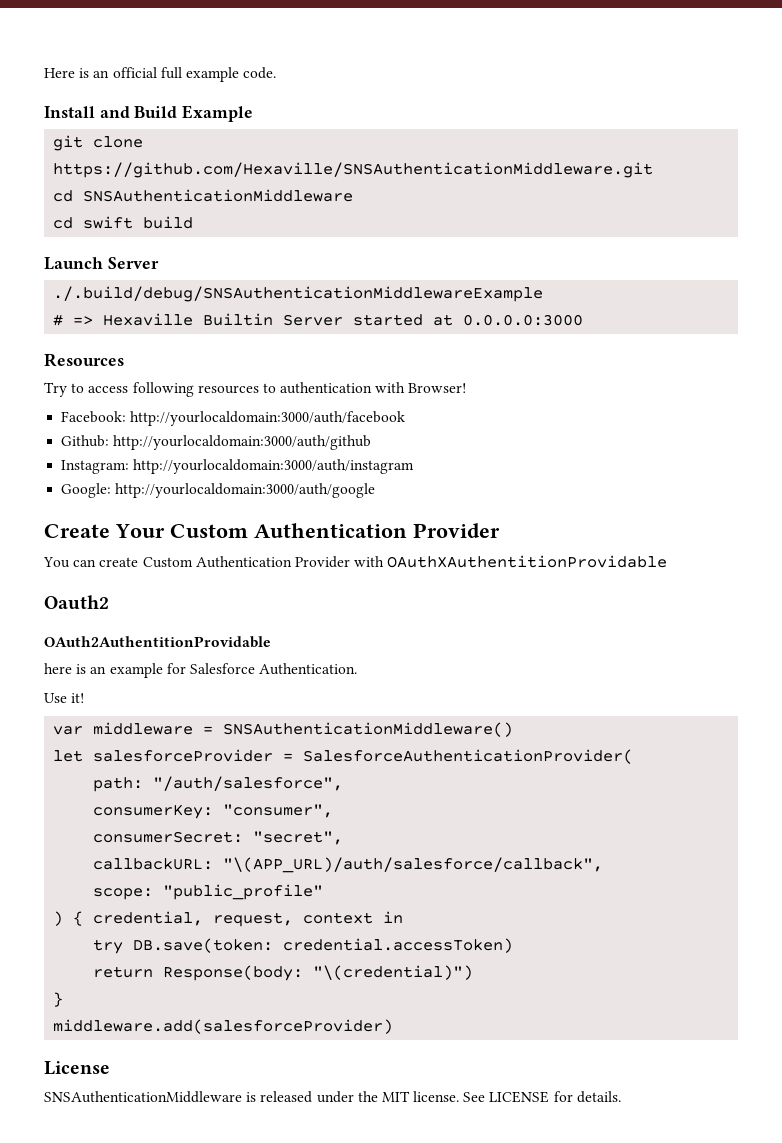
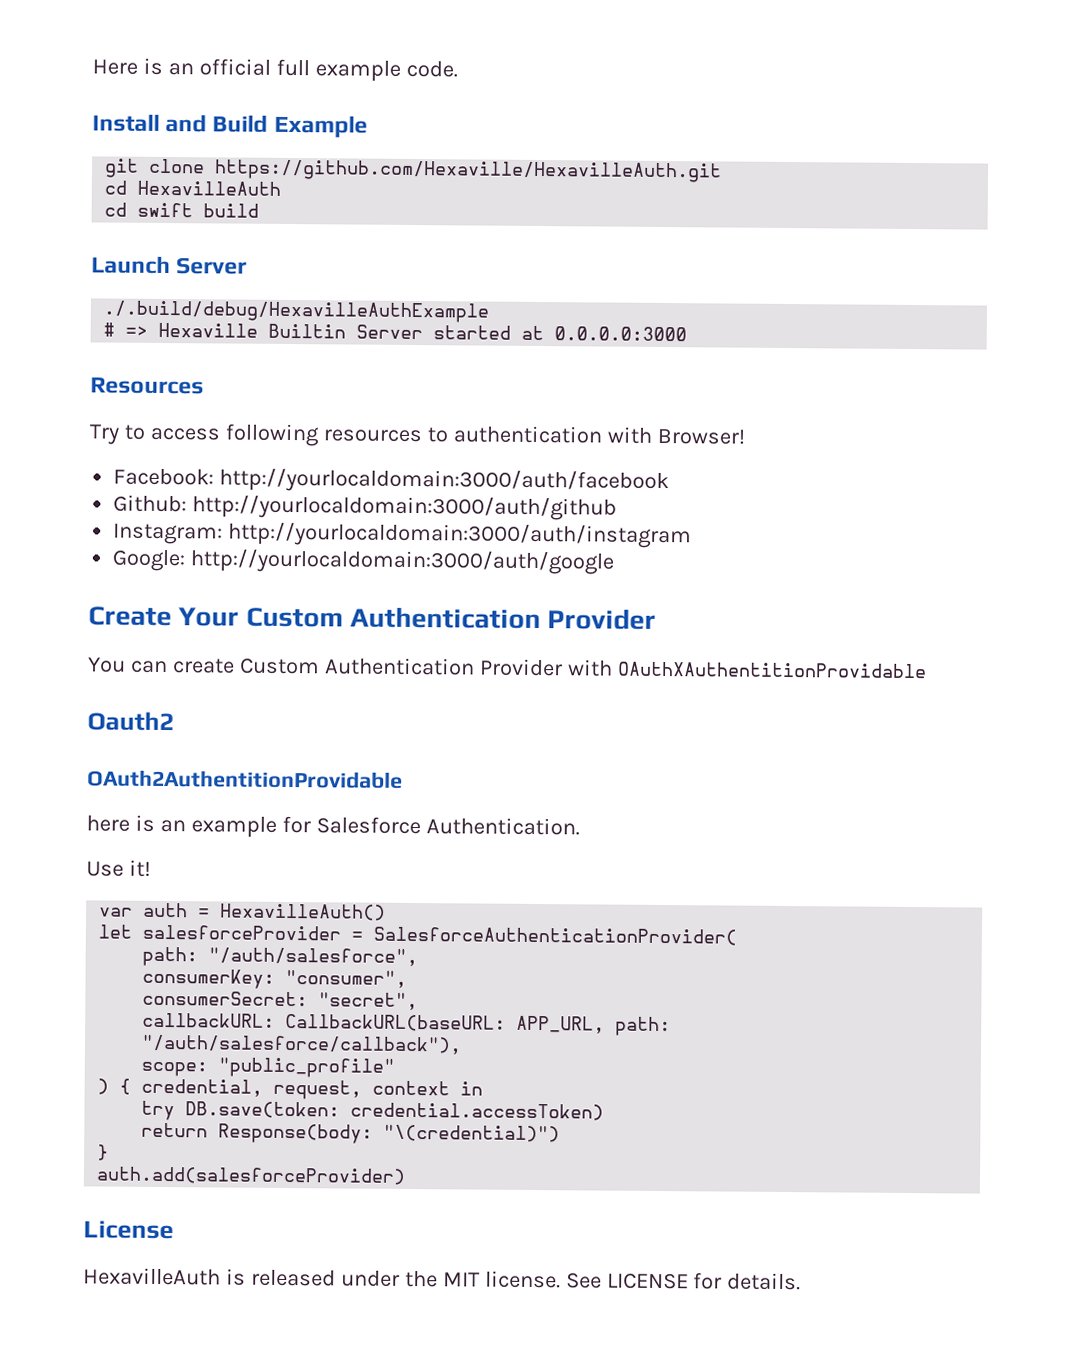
- git clone https://github.com/Hexaville/SNSAuthenticationMiddleware.git
- cd SNSAuthenticationMiddleware
+ git clone https://github.com/Hexaville/HexavilleAuth.git
+ cd HexavilleAuth
- ./.build/debug/SNSAuthenticationMiddlewareExample
+ ./.build/debug/HexavilleAuthExample
- var middleware = SNSAuthenticationMiddleware()
+ var auth = HexavilleAuth()
- callbackURL: "\(APP_URL)/auth/salesforce/callback",
+ callbackURL: CallbackURL(baseURL: APP_URL, path: "/auth/salesforce/callback"),
- middleware.add(salesforceProvider)
+ auth.add(salesforceProvider)
- SNSAuthenticationMiddleware is released under the MIT license.
+ HexavilleAuth is released under the MIT license.

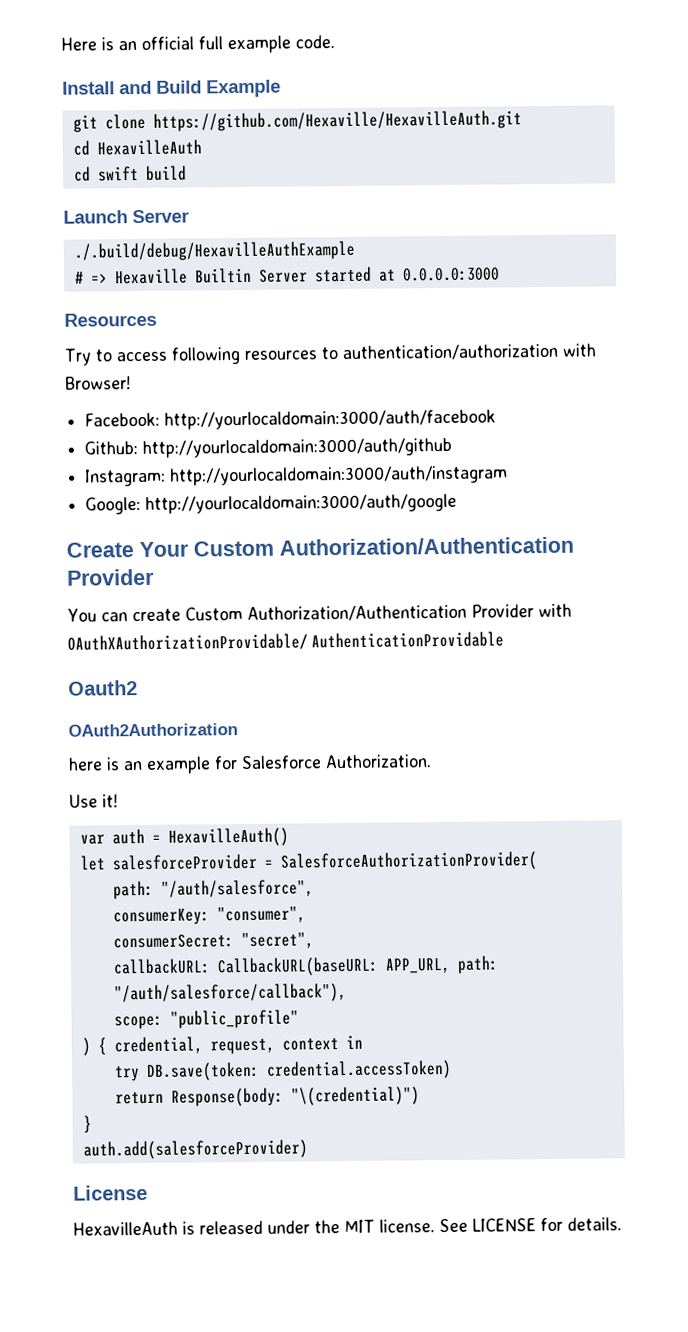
- Try to access following resources to authentication with Browser!
+ Try to access following resources to authentication/authorization with Browser!
- Create Your Custom Authentication Provider
+ Create Your Custom Authorization/Authentication Provider
- You can create Custom Authentication Provider with OAuthXAuthentitionProvidable
+ You can create Custom Authorization/Authentication Provider with OAuthXAuthorizationProvidable/ AuthenticationProvidable
- OAuth2AuthentitionProvidable
+ OAuth2Authorization
- here is an example for Salesforce Authentication.
+ here is an example for Salesforce Authorization.
- let salesforceProvider = SalesforceAuthenticationProvider(
+ let salesforceProvider = SalesforceAuthorizationProvider(

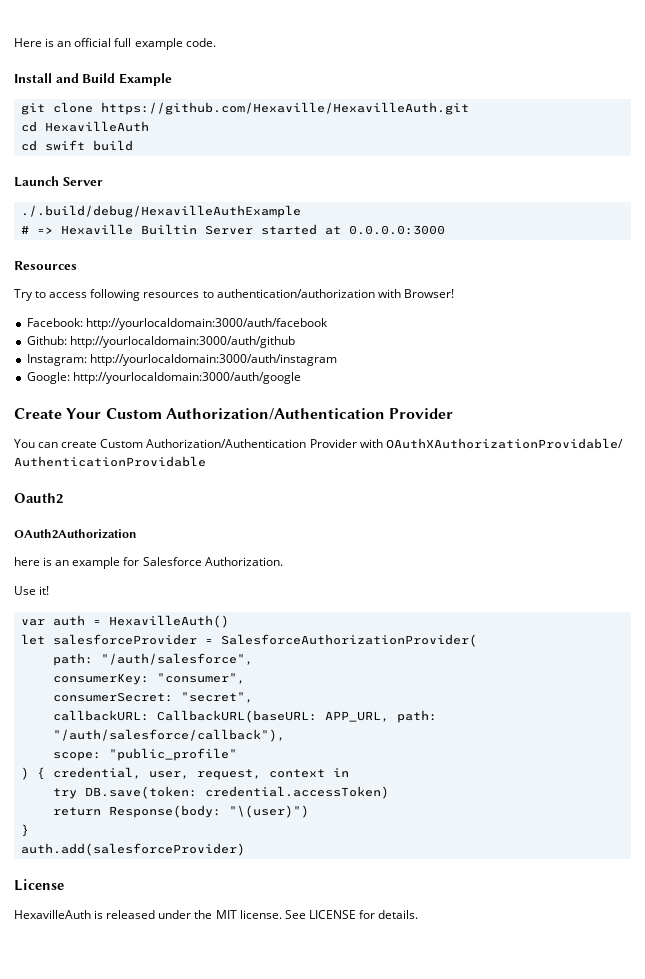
- ) { credential, request, context in
+ ) { credential, user, request, context in
- return Response(body: "\(credential)")
+ return Response(body: "\(user)")

